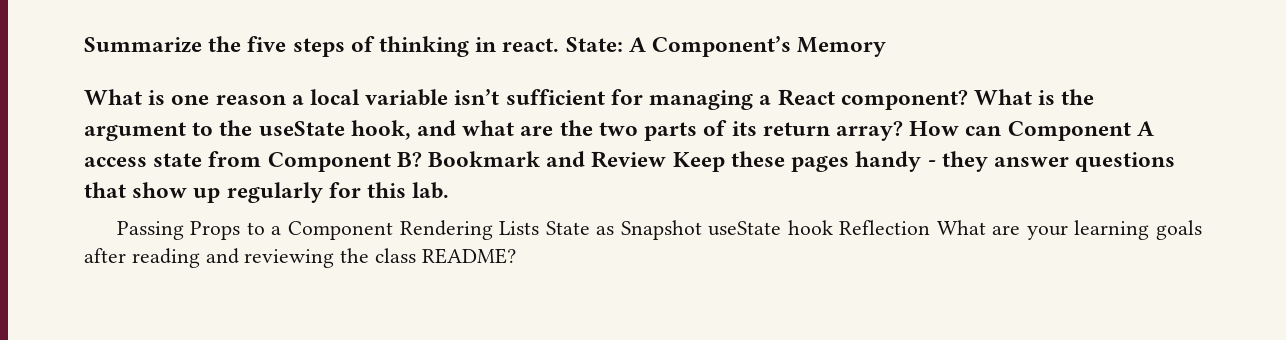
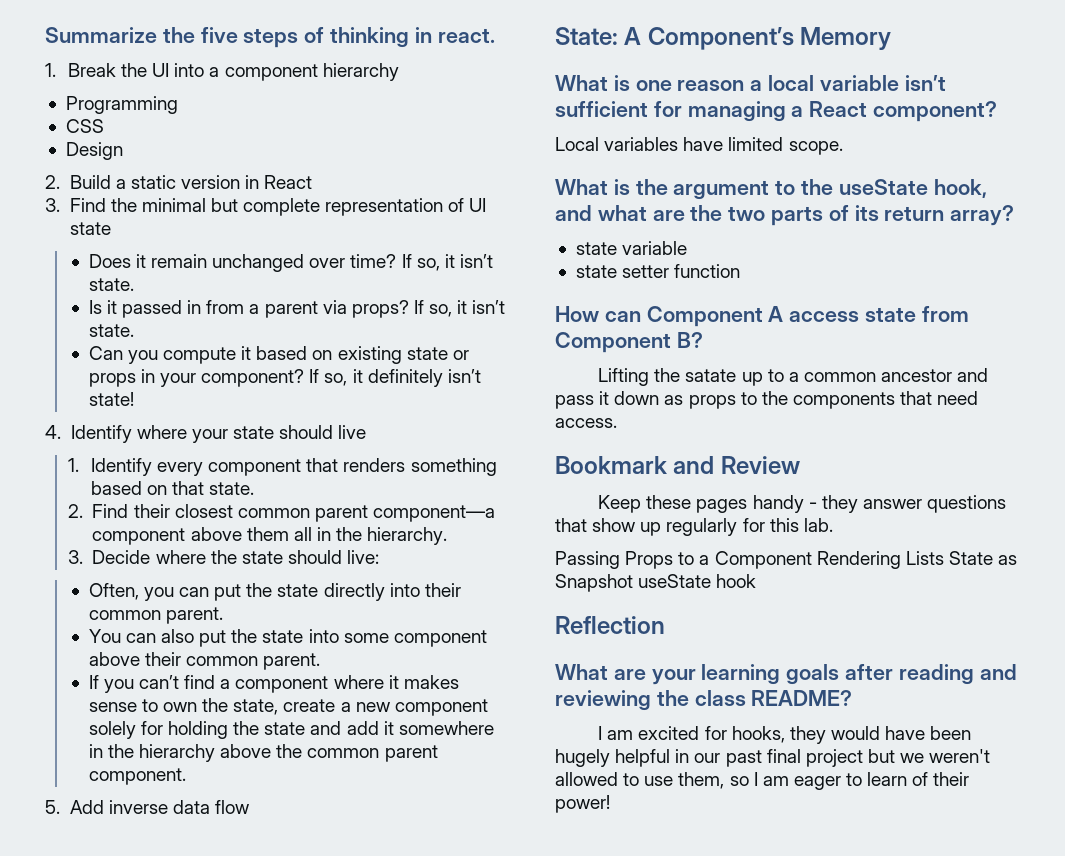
- Summarize the five steps of thinking in react. State: A Component’s Memory
+ Summarize the five steps of thinking in react.
+ 1. Break the UI into a component hierarchy
+ Programming
+ CSS
+ Design
+ 2. Build a static version in React
+ 3. Find the minimal but complete representation of UI state
+ Does it remain unchanged over time? If so, it isn’t state.
+ Is it passed in from a parent via props? If so, it isn’t state.
+ Can you compute it based on existing state or props in your component? If so, it definitely isn’t state!
+ 4. Identify where your state should live
+ 1. Identify every component that renders something based on that state.
+ 2. Find their closest common parent component—a component above them all in the hierarchy.
+ 3. Decide where the state should live:
+ Often, you can put the state directly into their common parent.
+ You can also put the state into some component above their common parent.
+ If you can’t find a component where it makes sense to own the state, create a new component solely for holding the state and add it somewhere in the hierarchy above the common parent component.
+ 5. Add inverse data flow
+ State: A Component’s Memory
- What is one reason a local variable isn’t sufficient for managing a React component? What is the argument to the useState hook, and what are the two parts of its return array? How can Component A access state from Component B? Bookmark and Review Keep these pages handy - they answer questions that show up regularly for this lab.
+ What is one reason a local variable isn’t sufficient for managing a React component?
+ Local variables have limited scope.
+ What is the argument to the useState hook, and what are the two parts of its return array?
+ state variable
+ state setter function
+ How can Component A access state from Component B?
+ Lifting the satate up to a common ancestor and pass it down as props to the components that need access.
+ Bookmark and Review
+ Keep these pages handy - they answer questions that show up regularly for this lab.
- Passing Props to a Component Rendering Lists State as Snapshot useState hook Reflection What are your learning goals after reading and reviewing the class README?
+ Passing Props to a Component Rendering Lists State as Snapshot useState hook
+ Reflection
+ What are your learning goals after reading and reviewing the class README?
+ I am excited for hooks, they would have been hugely helpful in our past final project but we weren't allowed to use them, so I am eager to learn of their power!

